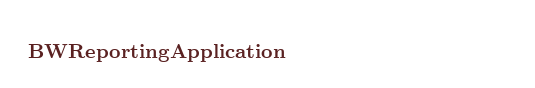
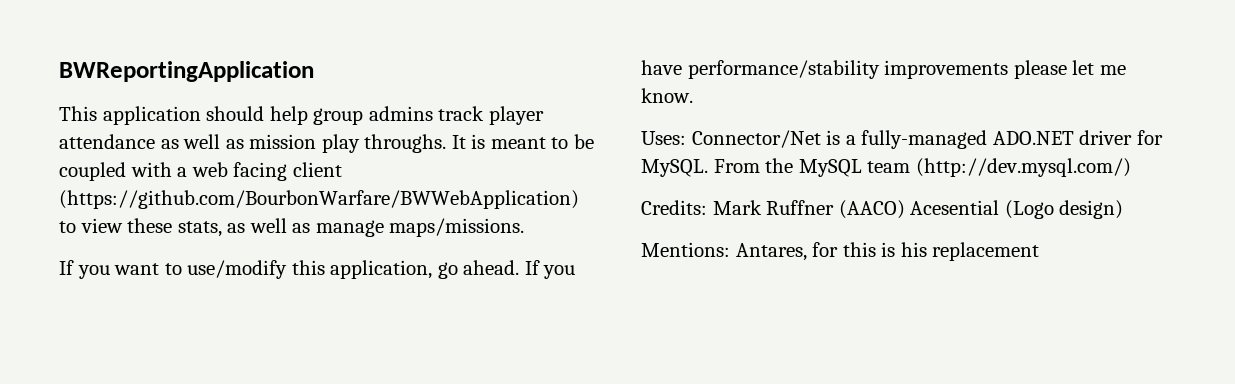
+ This application should help group admins track player attendance as well as mission play throughs. It is meant to be coupled with a web facing client (https://github.com/BourbonWarfare/BWWebApplication) to view these stats, as well as manage maps/missions.
+ If you want to use/modify this application, go ahead. If you have performance/stability improvements please let me know.
+ Uses: Connector/Net is a fully-managed ADO.NET driver for MySQL. From the MySQL team (http://dev.mysql.com/)
+ Credits: Mark Ruffner (AACO) Acesential (Logo design)
+ Mentions: Antares, for this is his replacement

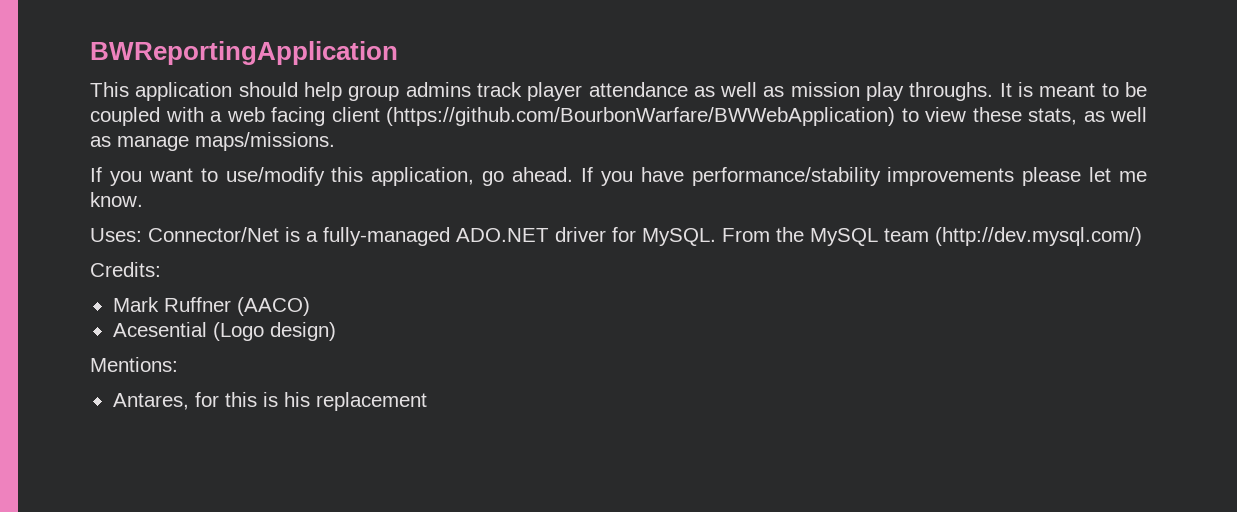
- Credits: Mark Ruffner (AACO) Acesential (Logo design)
+ Credits:
+ Mark Ruffner (AACO)
+ Acesential (Logo design)
- Mentions: Antares, for this is his replacement
+ Mentions:
+ Antares, for this is his replacement

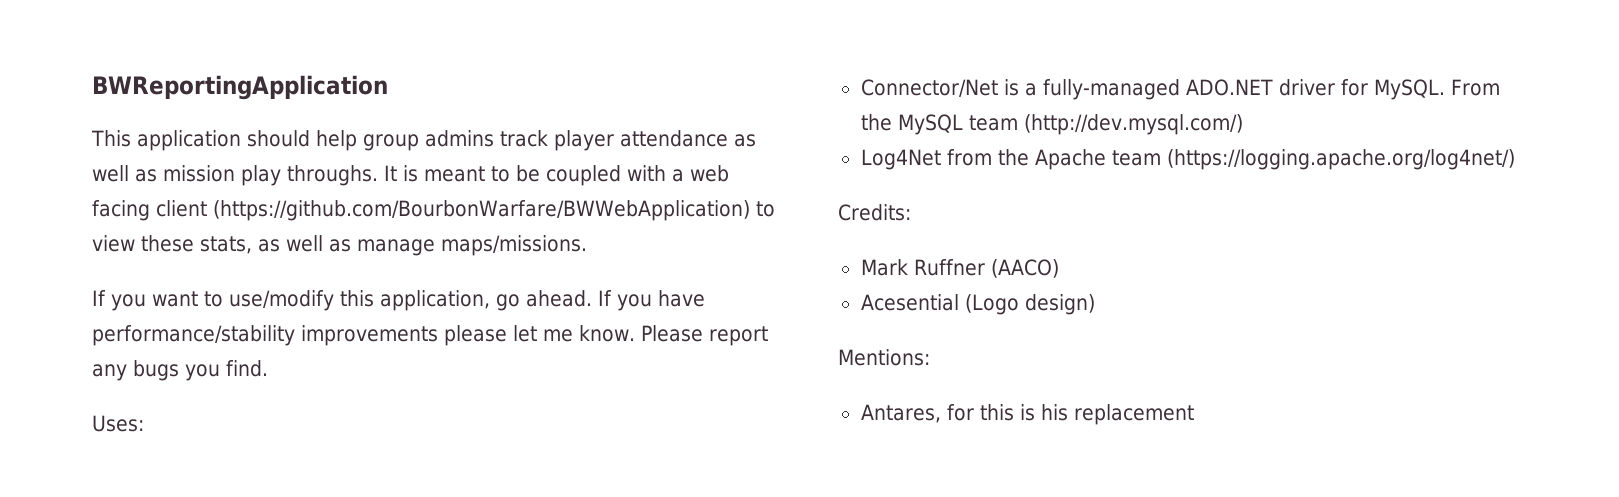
+ Please report any bugs you find.
- Uses: Connector/Net is a fully-managed ADO.NET driver for MySQL.
+ Uses:
+ Connector/Net is a fully-managed ADO.NET driver for MySQL.
+ Log4Net from the Apache team (https://logging.apache.org/log4net/)

